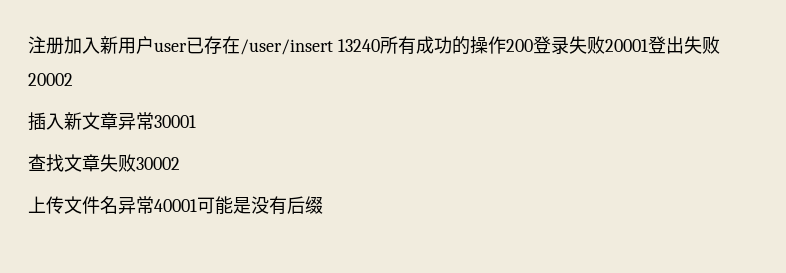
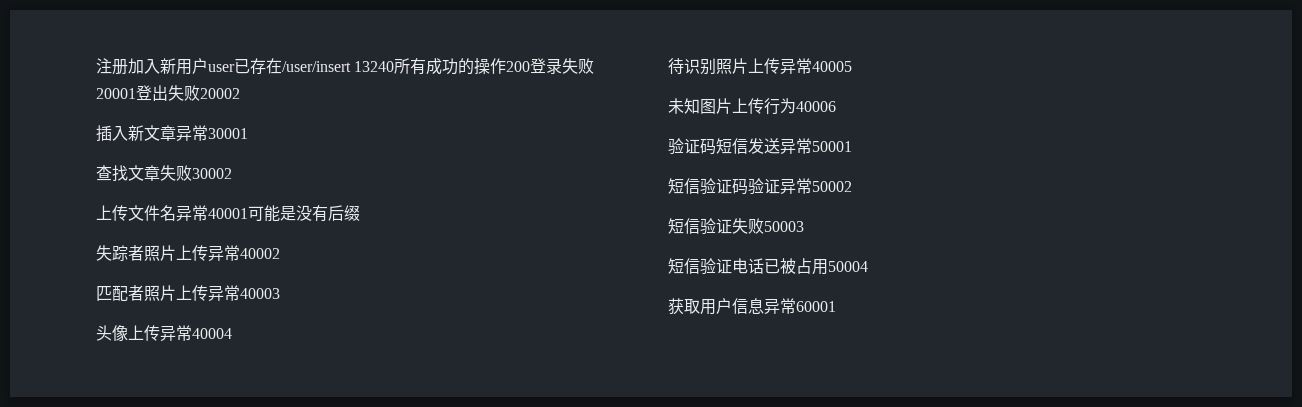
+ 失踪者照片上传异常40002
+ 匹配者照片上传异常40003
+ 头像上传异常40004
+ 待识别照片上传异常40005
+ 未知图片上传行为40006
+ 验证码短信发送异常50001
+ 短信验证码验证异常50002
+ 短信验证失败50003
+ 短信验证电话已被占用50004
+ 获取用户信息异常60001

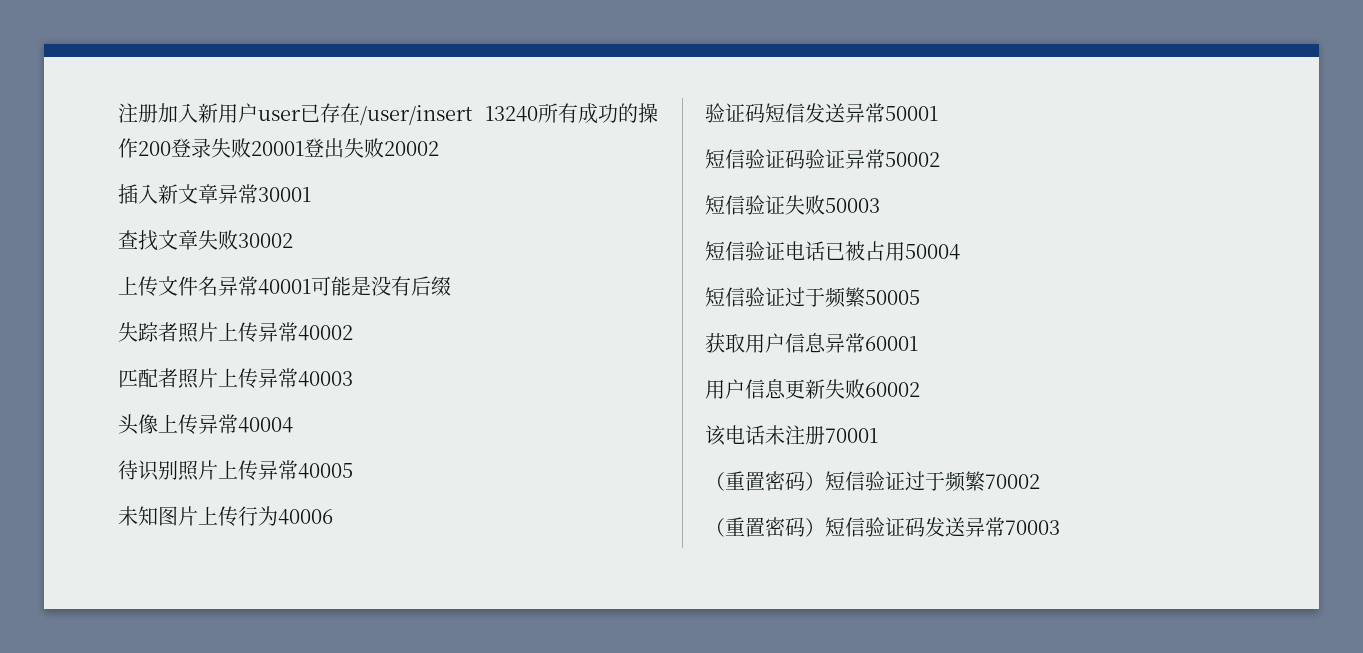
+ 短信验证过于频繁50005
+ 用户信息更新失败60002
+ 该电话未注册70001
+ （重置密码）短信验证过于频繁70002
+ （重置密码）短信验证码发送异常70003

